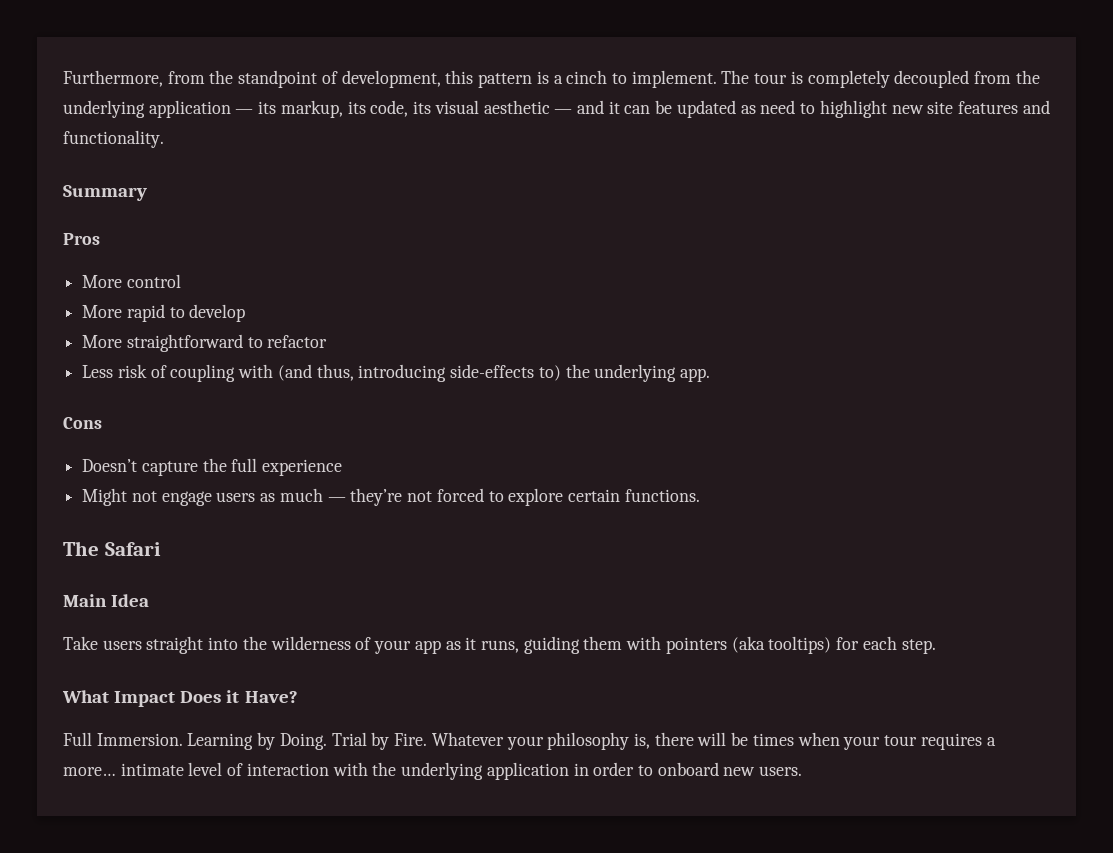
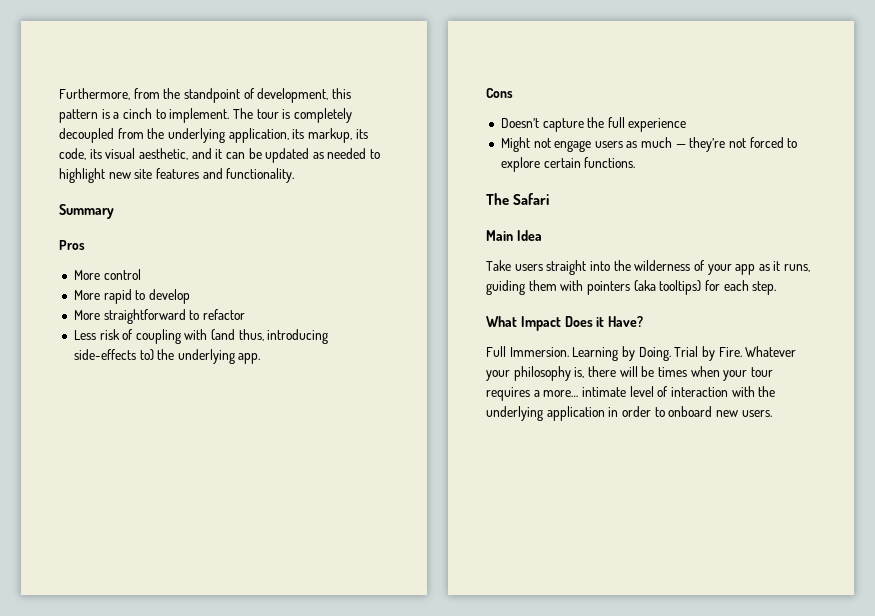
- The tour is completely decoupled from the underlying application — its markup, its code, its visual aesthetic — and it can be updated as need to highlight new site features and functionality.
+ The tour is completely decoupled from the underlying application, its markup, its code, its visual aesthetic, and it can be updated as needed to highlight new site features and functionality.

